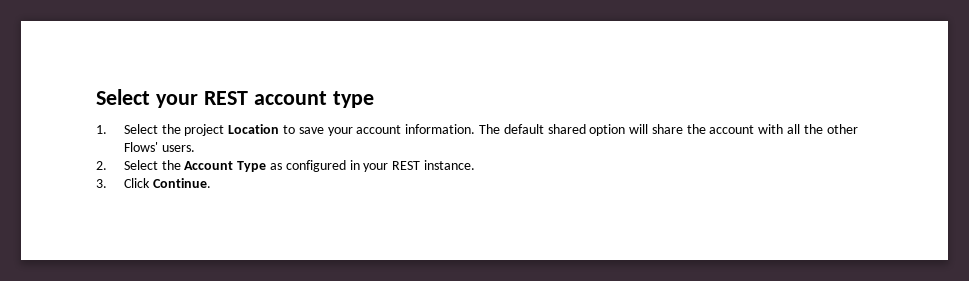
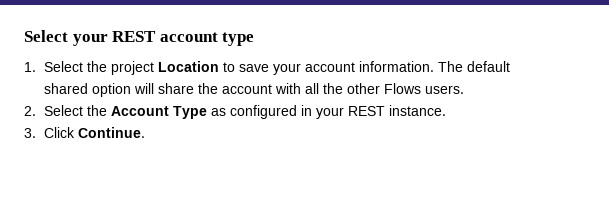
- The default shared option will share the account with all the other Flows' users.
+ The default shared option will share the account with all the other Flows users.

